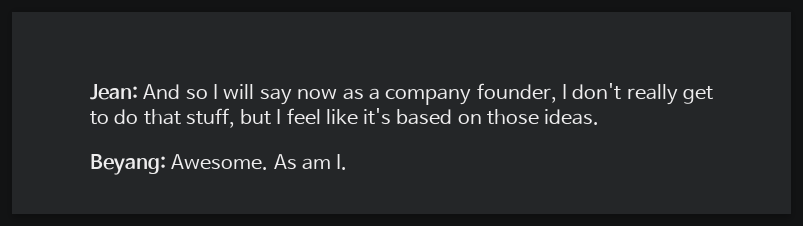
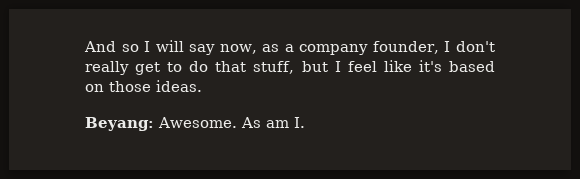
- Jean: And so I will say now as a company founder, I don't really get to do that stuff, but I feel like it's based on those ideas.
+ And so I will say now, as a company founder, I don't really get to do that stuff, but I feel like it's based on those ideas.

